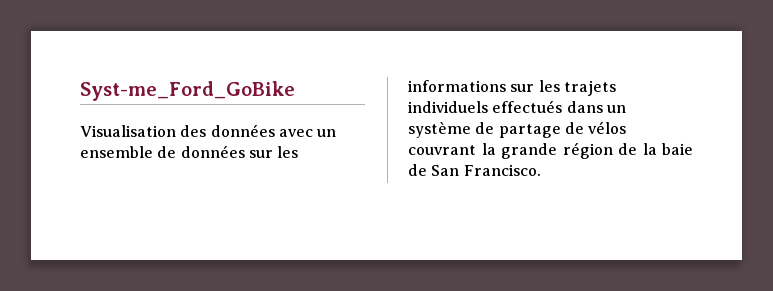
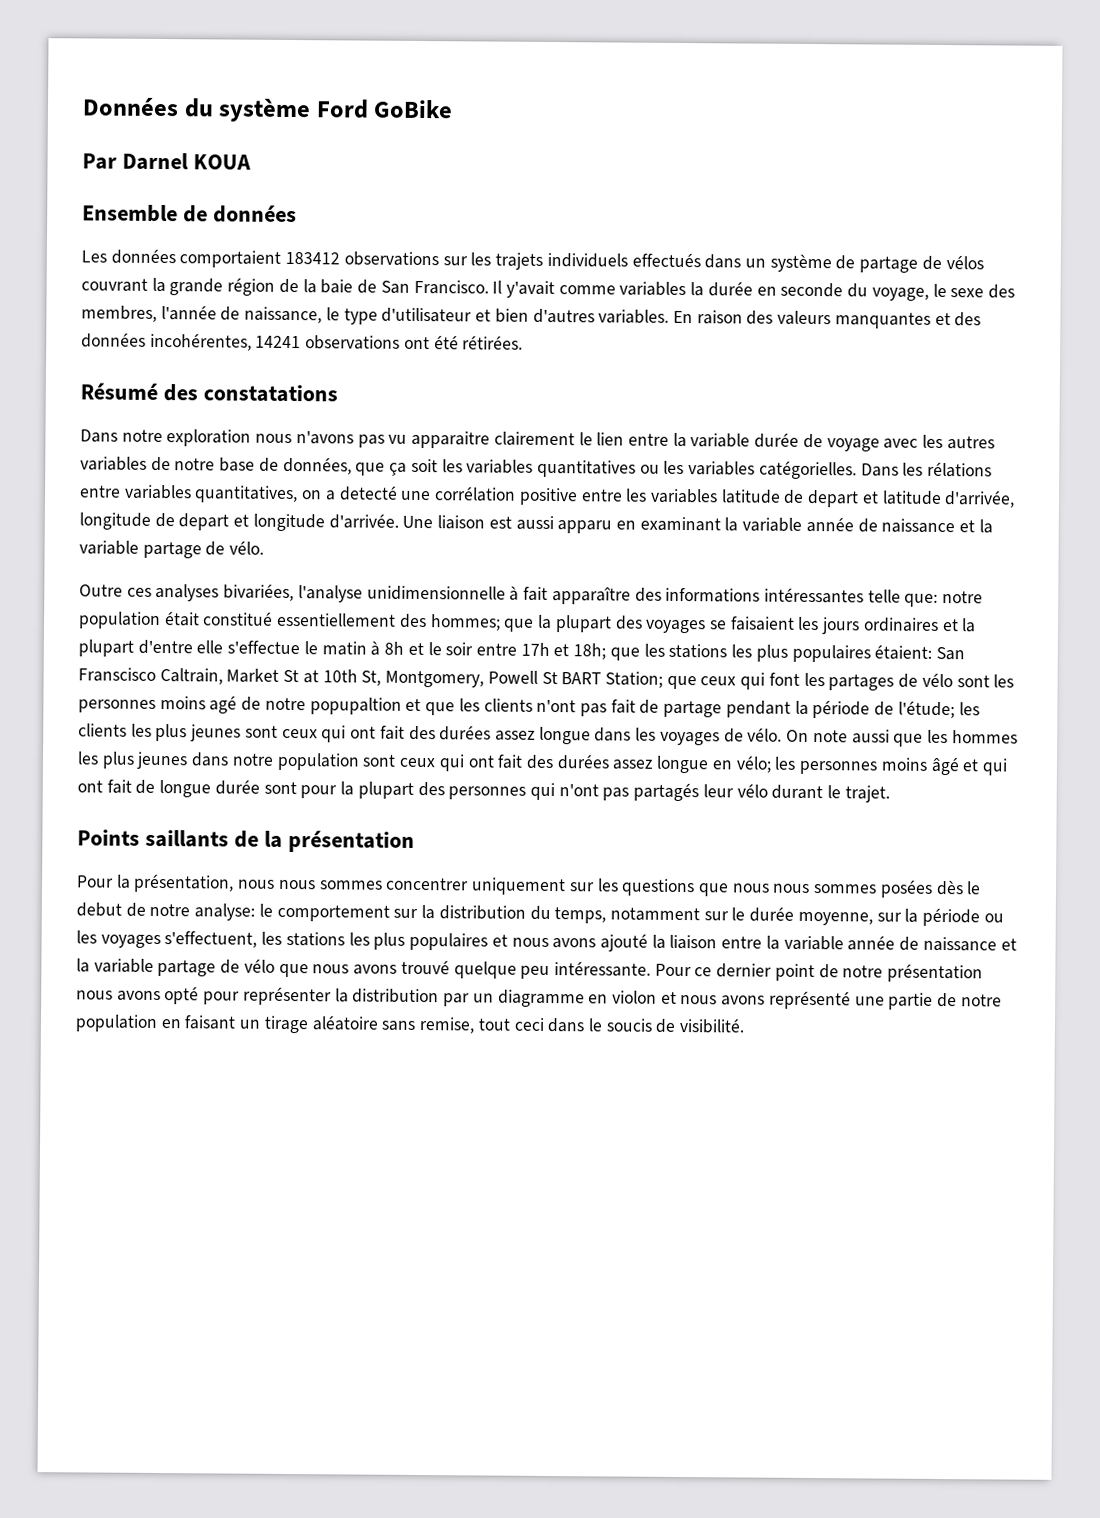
- Syst-me_Ford_GoBike
- Visualisation des données avec un ensemble de données sur les informations sur les trajets individuels effectués dans un système de partage de vélos couvrant la grande région de la baie de San Francisco.
+ Données du système Ford GoBike
+ Par Darnel KOUA
+ Ensemble de données
+ Les données comportaient 183412 observations sur les trajets individuels effectués dans un système de partage de vélos couvrant la grande région de la baie de San Francisco.
+ Il y'avait comme variables la durée en seconde du voyage, le sexe des membres, l'année de naissance, le type d'utilisateur et bien d'autres variables. En raison des valeurs manquantes et des données incohérentes, 14241 observations ont été rétirées.
+ Résumé des constatations
+ Dans notre exploration nous n'avons pas vu apparaitre clairement le lien entre la variable durée de voyage avec les autres variables de notre base de données, que ça soit les variables quantitatives ou les variables catégorielles. Dans les rélations entre variables quantitatives, on a detecté une corrélation positive entre les variables latitude de depart et latitude d'arrivée, longitude de depart et longitude d'arrivée. Une liaison est aussi apparu en examinant la variable année de naissance et la variable partage de vélo.
+ Outre ces analyses bivariées, l'analyse unidimensionnelle à fait apparaître des informations intéressantes telle que: notre population était constitué essentiellement des hommes; que la plupart des voyages se faisaient les jours ordinaires et la plupart d'entre elle s'effectue le matin à 8h et le soir entre 17h et 18h; que les stations les plus populaires étaient: San Franscisco Caltrain, Market St at 10th St, Montgomery, Powell St BART Station; que ceux qui font les partages de vélo sont les personnes moins agé de notre popupaltion et que les clients n'ont pas fait de partage pendant la période de l'étude; les clients les plus jeunes sont ceux qui ont fait des durées assez longue dans les voyages de vélo. On note aussi que les hommes les plus jeunes dans notre population sont ceux qui ont fait des durées assez longue en vélo; les personnes moins âgé et qui ont fait de longue durée sont pour la plupart des personnes qui n'ont pas partagés leur vélo durant le trajet.
+ Points saillants de la présentation
+ Pour la présentation, nous nous sommes concentrer uniquement sur les questions que nous nous sommes posées dès le debut de notre analyse: le comportement sur la distribution du temps, notamment sur le durée moyenne, sur la période ou les voyages s'effectuent, les stations les plus populaires et nous avons ajouté la liaison entre la variable année de naissance et la variable partage de vélo que nous avons trouvé quelque peu intéressante. Pour ce dernier point de notre présentation nous avons opté pour représenter la distribution par un diagramme en violon et nous avons représenté une partie de notre population en faisant un tirage aléatoire sans remise, tout ceci dans le soucis de visibilité.

